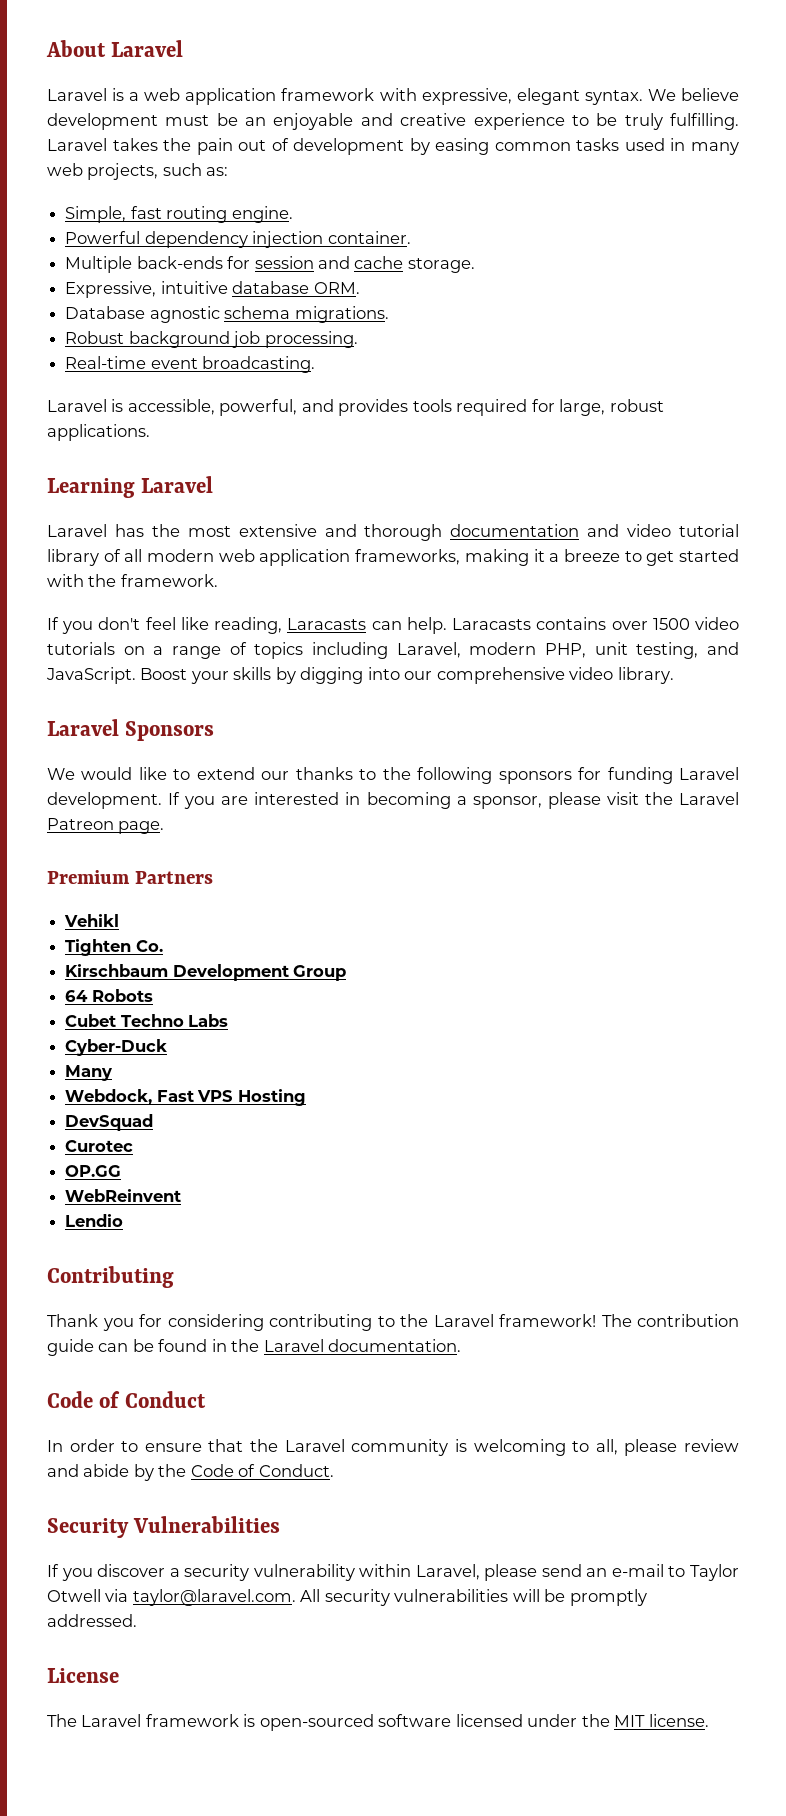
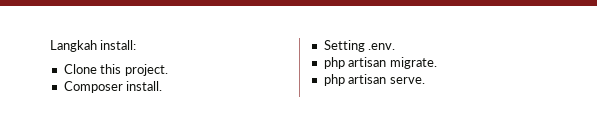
- About Laravel
- Laravel is a web application framework with expressive, elegant syntax. We believe development must be an enjoyable and creative experience to be truly fulfilling. Laravel takes the pain out of development by easing common tasks used in many web projects, such as:
- Simple, fast routing engine.
- Powerful dependency injection container.
- Multiple back-ends for session and cache storage.
- Expressive, intuitive database ORM.
- Database agnostic schema migrations.
- Robust background job processing.
- Real-time event broadcasting.
- Laravel is accessible, powerful, and provides tools required for large, robust applications.
- Learning Laravel
- Laravel has the most extensive and thorough documentation and video tutorial library of all modern web application frameworks, making it a breeze to get started with the framework.
- If you don't feel like reading, Laracasts can help. Laracasts contains over 1500 video tutorials on a range of topics including Laravel, modern PHP, unit testing, and JavaScript. Boost your skills by digging into our comprehensive video library.
- Laravel Sponsors
- We would like to extend our thanks to the following sponsors for funding Laravel development. If you are interested in becoming a sponsor, please visit the Laravel Patreon page.
- Premium Partners
- Vehikl
- Tighten Co.
- Kirschbaum Development Group
- 64 Robots
- Cubet Techno Labs
- Cyber-Duck
- Many
- Webdock, Fast VPS Hosting
- DevSquad
- Curotec
- OP.GG
- WebReinvent
- Lendio
- Contributing
- Thank you for considering contributing to the Laravel framework! The contribution guide can be found in the Laravel documentation.
- Code of Conduct
- In order to ensure that the Laravel community is welcoming to all, please review and abide by the Code of Conduct.
- Security Vulnerabilities
- If you discover a security vulnerability within Laravel, please send an e-mail to Taylor Otwell via taylor@laravel.com. All security vulnerabilities will be promptly addressed.
- License
- The Laravel framework is open-sourced software licensed under the MIT license.
+ Langkah install:
+ Clone this project.
+ Composer install.
+ Setting .env.
+ php artisan migrate.
+ php artisan serve.

